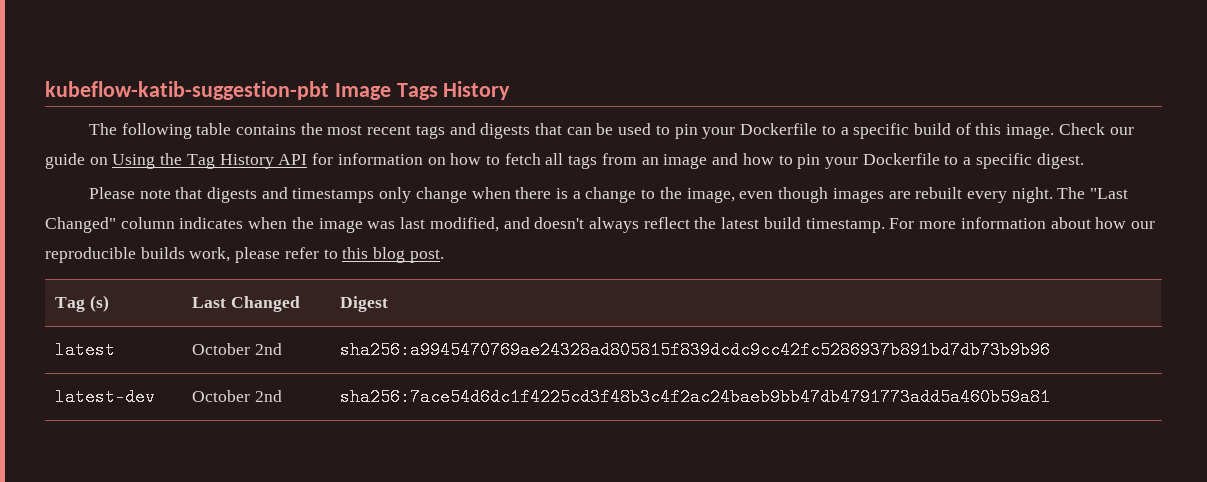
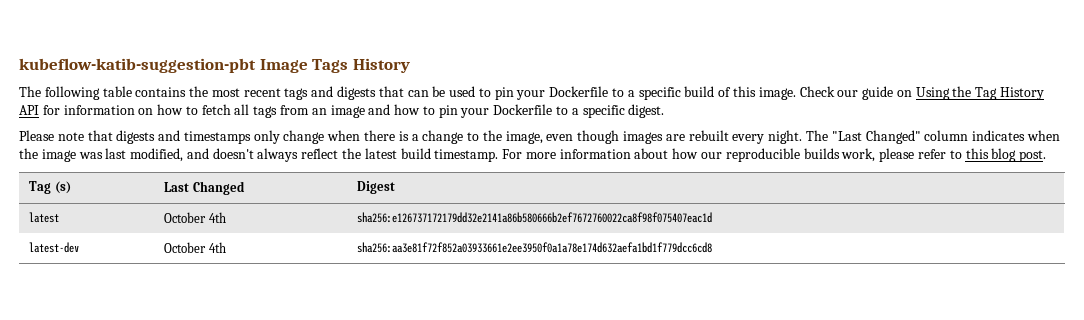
- latest | October 2nd | sha256:a9945470769ae24328ad805815f839dcdc9cc42fc5286937b891bd7db73b9b96
+ latest | October 4th | sha256:e126737172179dd32e2141a86b580666b2ef7672760022ca8f98f075407eac1d
- latest-dev | October 2nd | sha256:7ace54d6dc1f4225cd3f48b3c4f2ac24baeb9bb47db4791773add5a460b59a81
+ latest-dev | October 4th | sha256:aa3e81f72f852a03933661e2ee3950f0a1a78e174d632aefa1bd1f779dcc6cd8

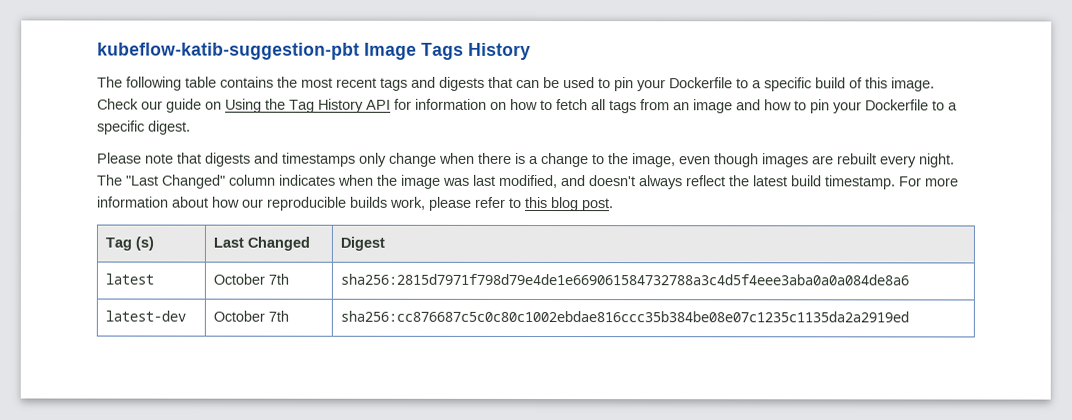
- latest | October 4th | sha256:e126737172179dd32e2141a86b580666b2ef7672760022ca8f98f075407eac1d
+ latest | October 7th | sha256:2815d7971f798d79e4de1e669061584732788a3c4d5f4eee3aba0a0a084de8a6
- latest-dev | October 4th | sha256:aa3e81f72f852a03933661e2ee3950f0a1a78e174d632aefa1bd1f779dcc6cd8
+ latest-dev | October 7th | sha256:cc876687c5c0c80c1002ebdae816ccc35b384be08e07c1235c1135da2a2919ed

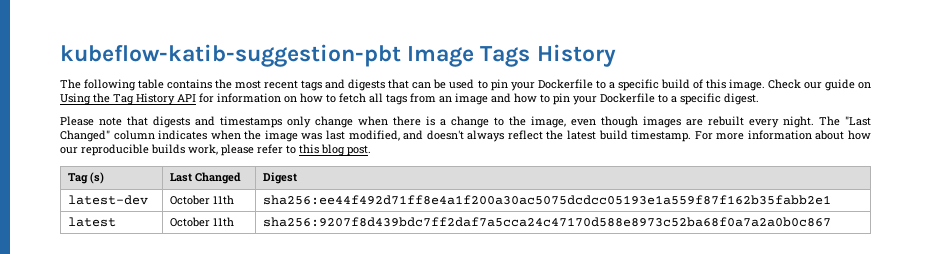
- latest | October 7th | sha256:2815d7971f798d79e4de1e669061584732788a3c4d5f4eee3aba0a0a084de8a6
- latest-dev | October 7th | sha256:cc876687c5c0c80c1002ebdae816ccc35b384be08e07c1235c1135da2a2919ed
+ latest-dev | October 11th | sha256:ee44f492d71ff8e4a1f200a30ac5075dcdcc05193e1a559f87f162b35fabb2e1
+ latest | October 11th | sha256:9207f8d439bdc7ff2daf7a5cca24c47170d588e8973c52ba68f0a7a2a0b0c867

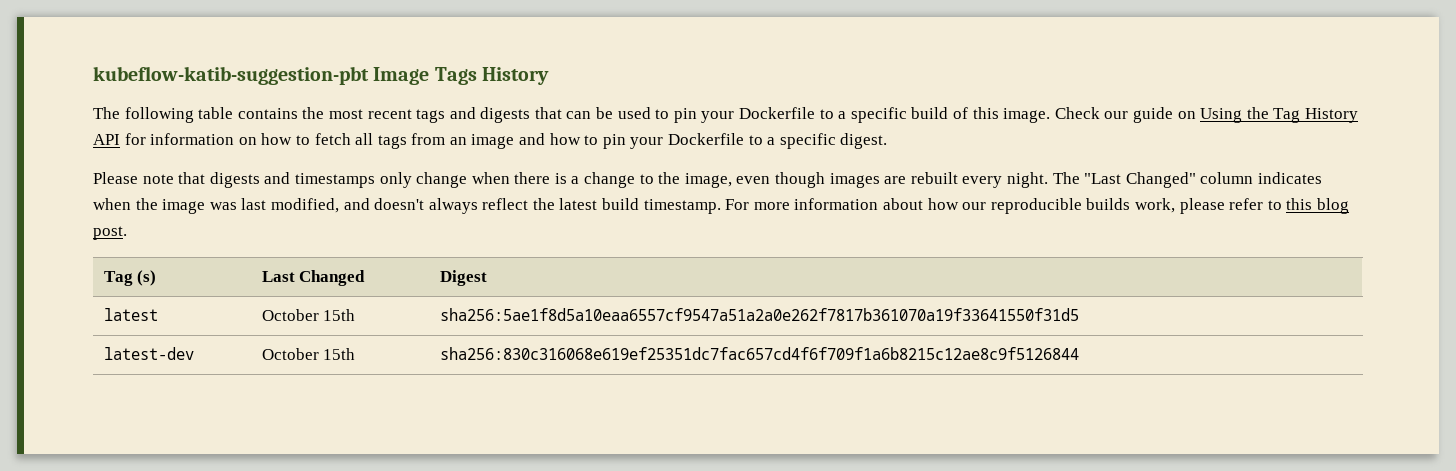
- latest-dev | October 11th | sha256:ee44f492d71ff8e4a1f200a30ac5075dcdcc05193e1a559f87f162b35fabb2e1
- latest | October 11th | sha256:9207f8d439bdc7ff2daf7a5cca24c47170d588e8973c52ba68f0a7a2a0b0c867
+ latest | October 15th | sha256:5ae1f8d5a10eaa6557cf9547a51a2a0e262f7817b361070a19f33641550f31d5
+ latest-dev | October 15th | sha256:830c316068e619ef25351dc7fac657cd4f6f709f1a6b8215c12ae8c9f5126844

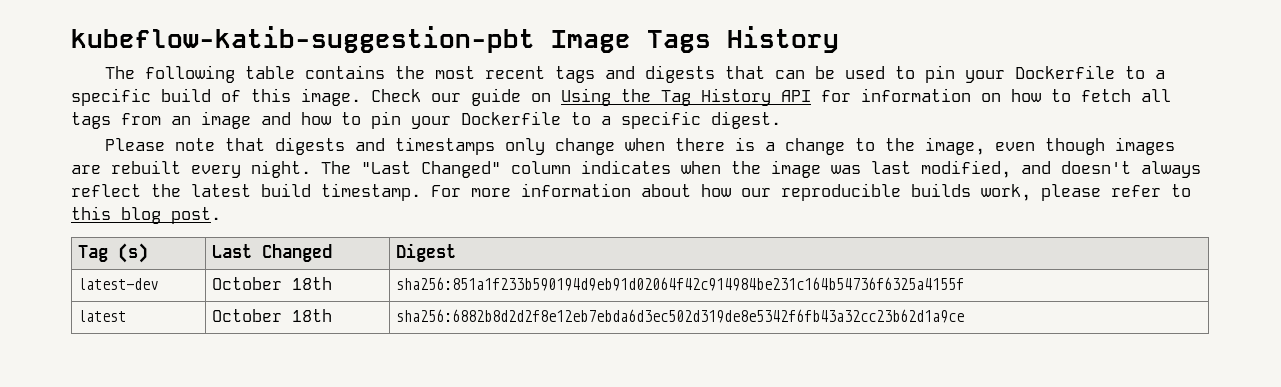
- latest | October 15th | sha256:5ae1f8d5a10eaa6557cf9547a51a2a0e262f7817b361070a19f33641550f31d5
- latest-dev | October 15th | sha256:830c316068e619ef25351dc7fac657cd4f6f709f1a6b8215c12ae8c9f5126844
+ latest-dev | October 18th | sha256:851a1f233b590194d9eb91d02064f42c914984be231c164b54736f6325a4155f
+ latest | October 18th | sha256:6882b8d2d2f8e12eb7ebda6d3ec502d319de8e5342f6fb43a32cc23b62d1a9ce

